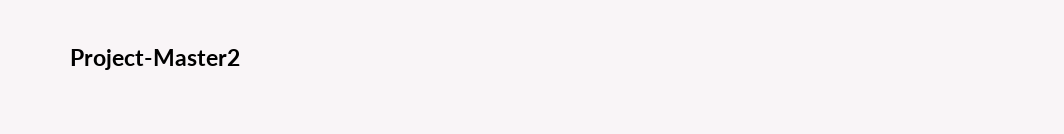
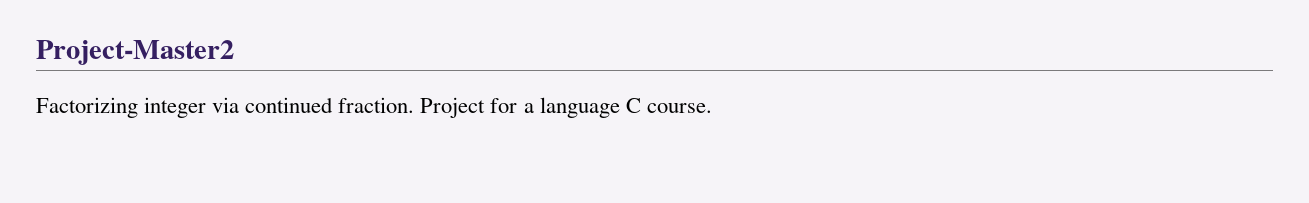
+ Factorizing integer via continued fraction. Project for a language C course.

